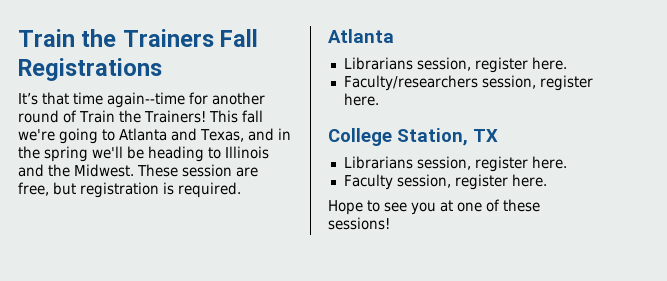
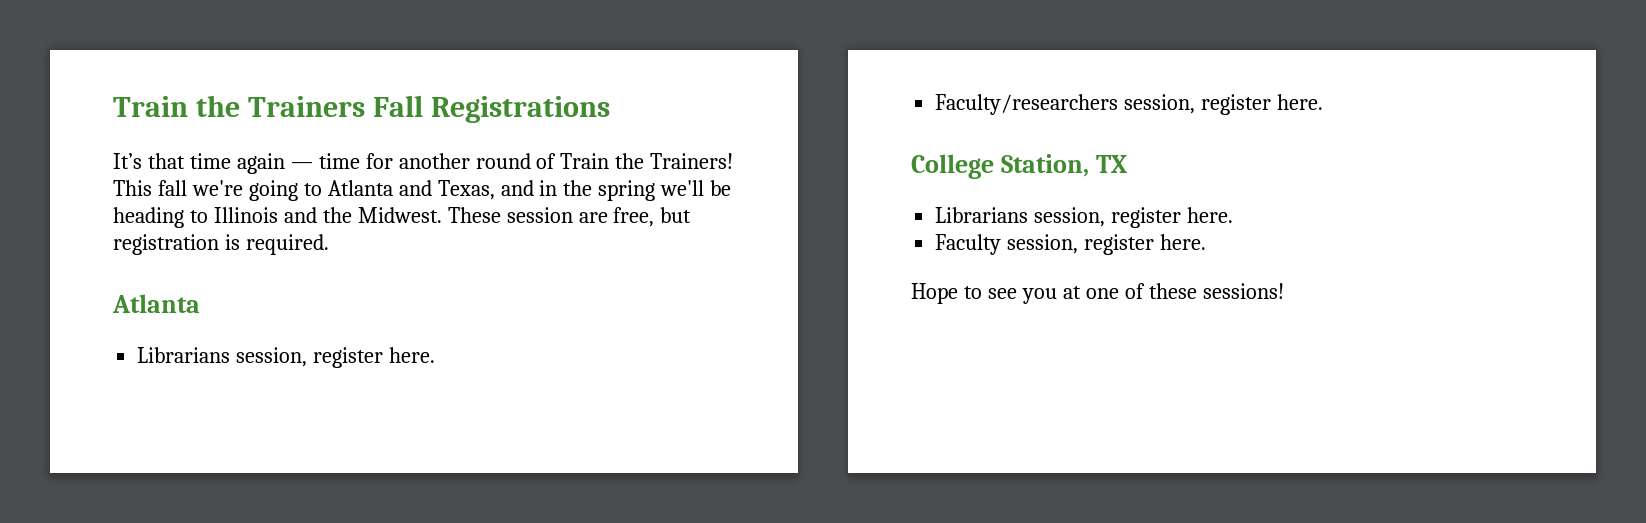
- It’s that time again--time for another round of Train the Trainers!
+ It’s that time again — time for another round of Train the Trainers!

